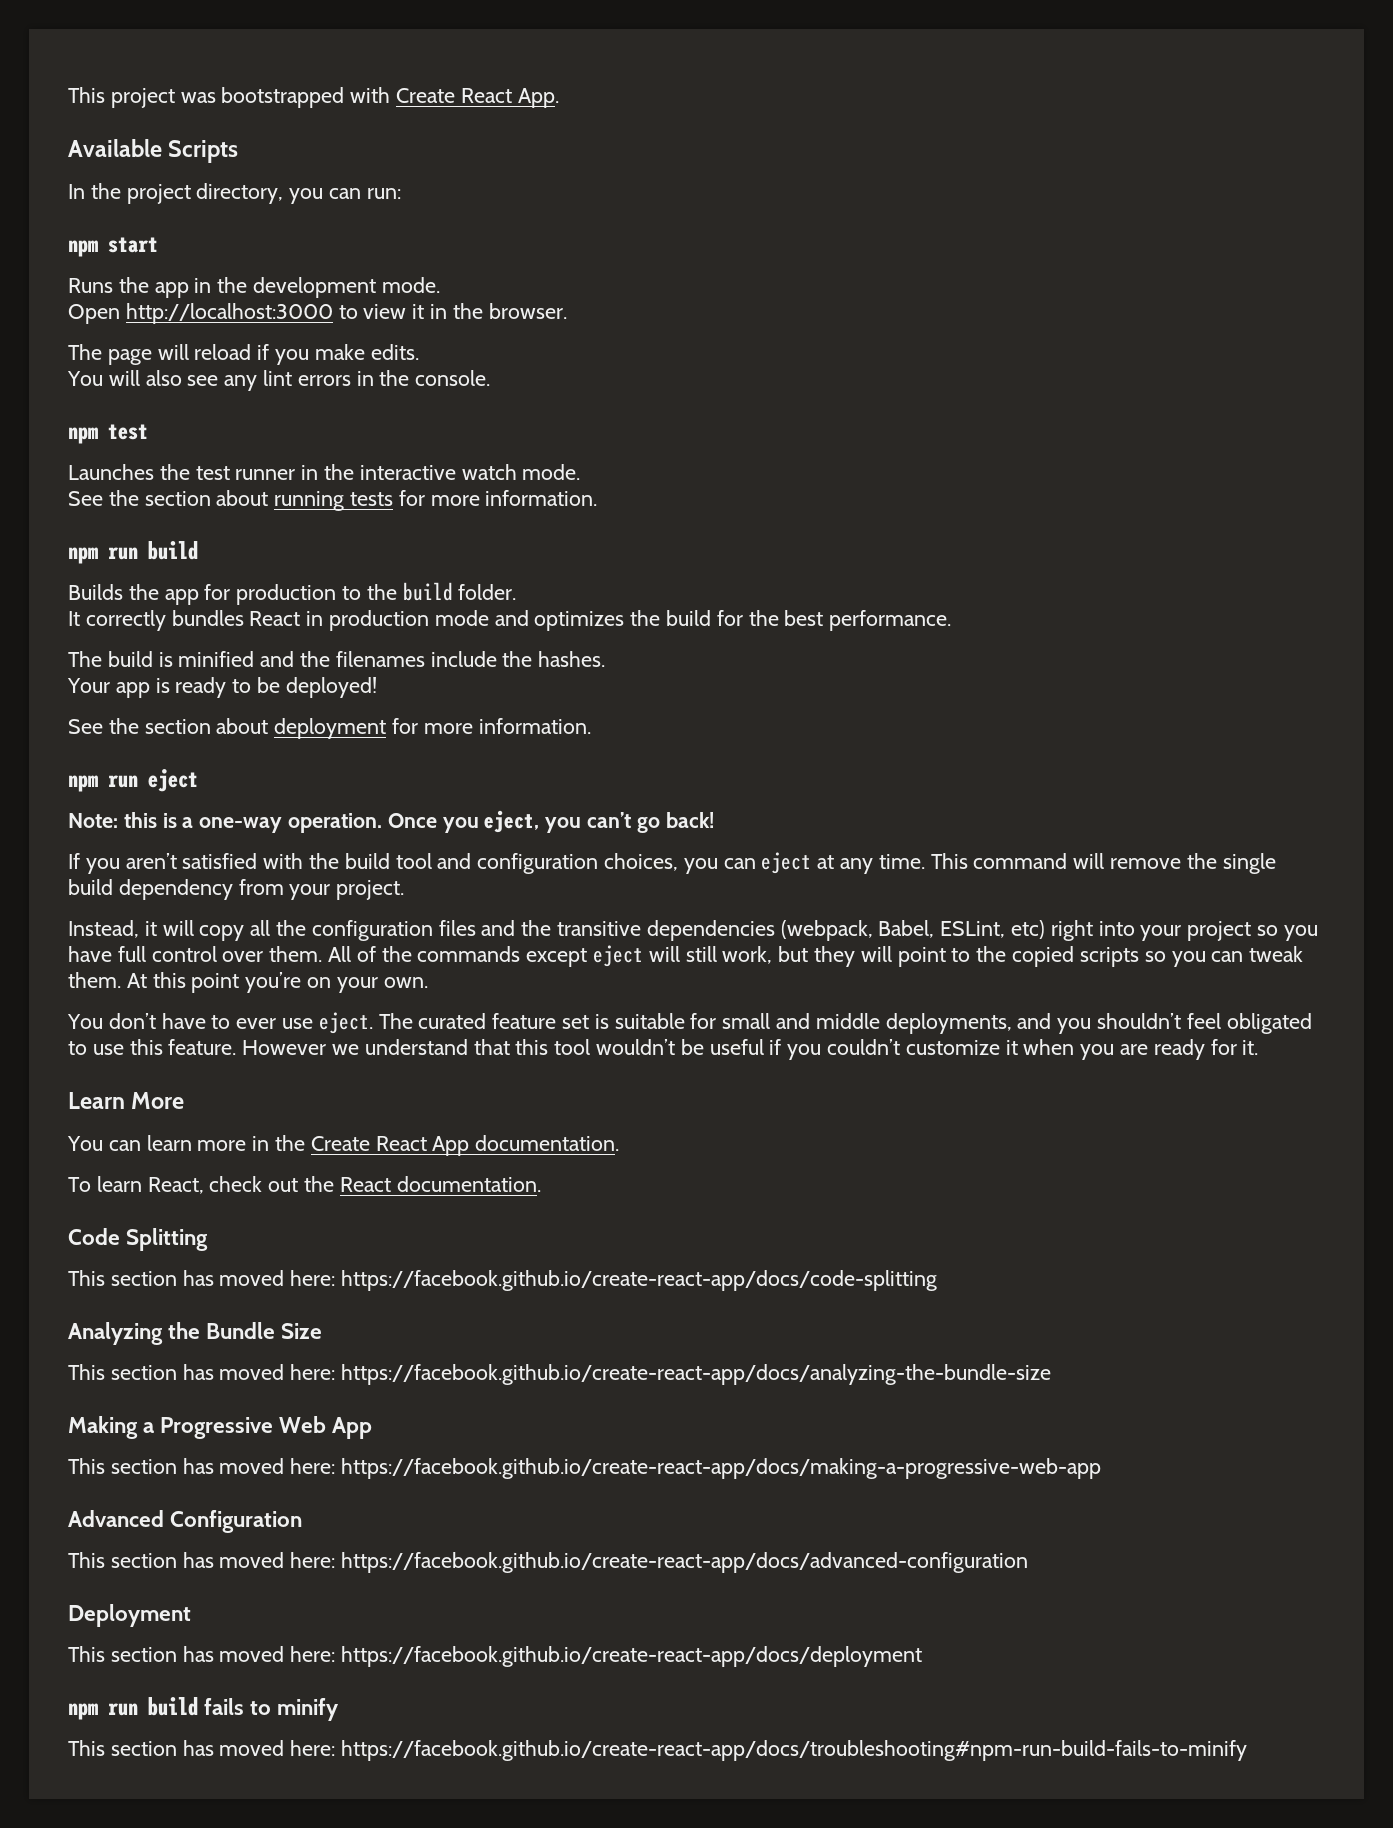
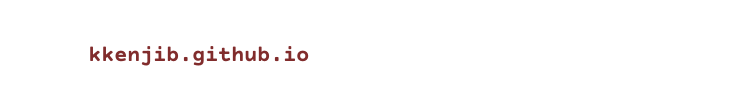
- This project was bootstrapped with Create React App.
- Available Scripts
- In the project directory, you can run:
- npm start
- Runs the app in the development mode.
- Open http://localhost:3000 to view it in the browser.
- The page will reload if you make edits.
- You will also see any lint errors in the console.
- npm test
- Launches the test runner in the interactive watch mode.
- See the section about running tests for more information.
- npm run build
- Builds the app for production to the build folder.
- It correctly bundles React in production mode and optimizes the build for the best performance.
- The build is minified and the filenames include the hashes.
- Your app is ready to be deployed!
- See the section about deployment for more information.
- npm run eject
- Note: this is a one-way operation. Once you eject, you can’t go back!
- If you aren’t satisfied with the build tool and configuration choices, you can eject at any time. This command will remove the single build dependency from your project.
- Instead, it will copy all the configuration files and the transitive dependencies (webpack, Babel, ESLint, etc) right into your project so you have full control over them. All of the commands except eject will still work, but they will point to the copied scripts so you can tweak them. At this point you’re on your own.
- You don’t have to ever use eject. The curated feature set is suitable for small and middle deployments, and you shouldn’t feel obligated to use this feature. However we understand that this tool wouldn’t be useful if you couldn’t customize it when you are ready for it.
- Learn More
- You can learn more in the Create React App documentation.
- To learn React, check out the React documentation.
- Code Splitting
- This section has moved here: https://facebook.github.io/create-react-app/docs/code-splitting
- Analyzing the Bundle Size
- This section has moved here: https://facebook.github.io/create-react-app/docs/analyzing-the-bundle-size
- Making a Progressive Web App
- This section has moved here: https://facebook.github.io/create-react-app/docs/making-a-progressive-web-app
- Advanced Configuration
- This section has moved here: https://facebook.github.io/create-react-app/docs/advanced-configuration
- Deployment
- This section has moved here: https://facebook.github.io/create-react-app/docs/deployment
- npm run build fails to minify
- This section has moved here: https://facebook.github.io/create-react-app/docs/troubleshooting#npm-run-build-fails-to-minify
+ kkenjib.github.io

